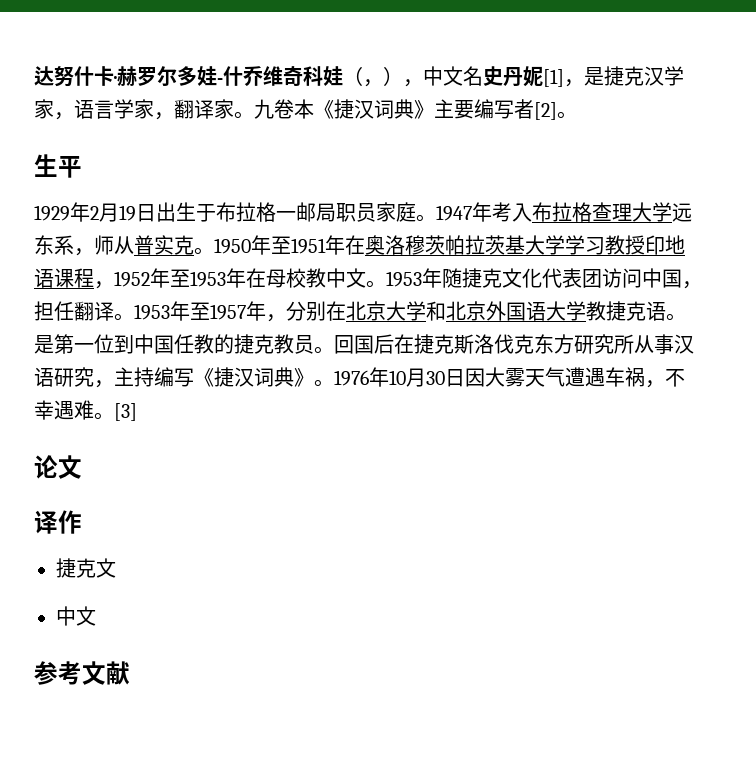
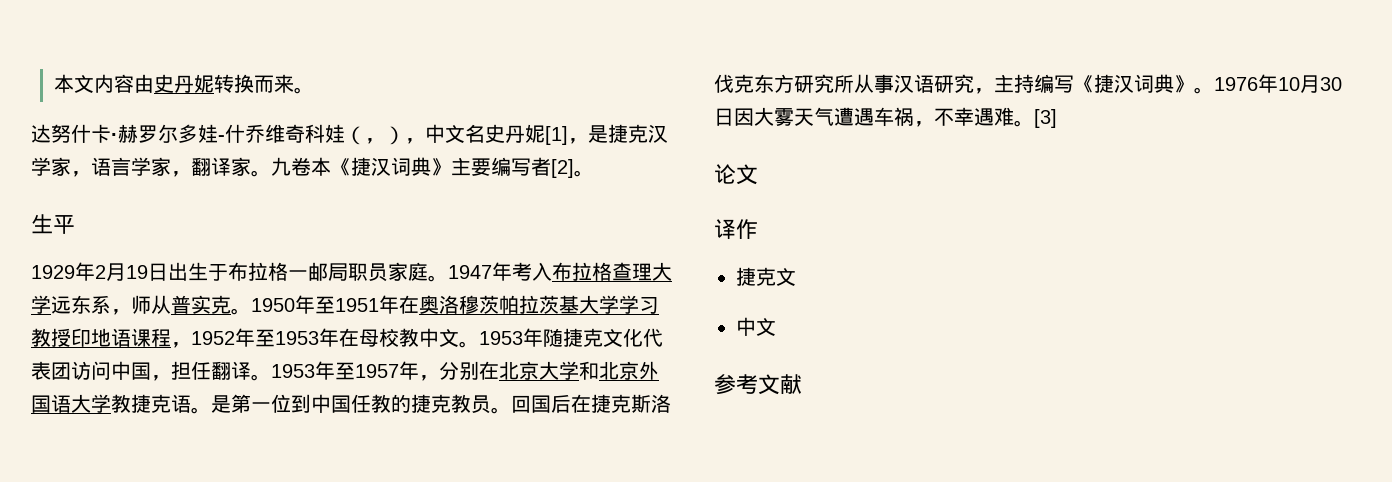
+ 本文内容由史丹妮转换而来。

